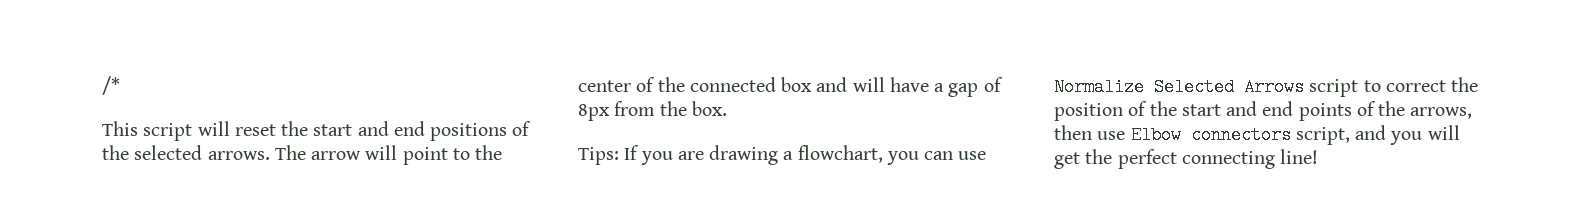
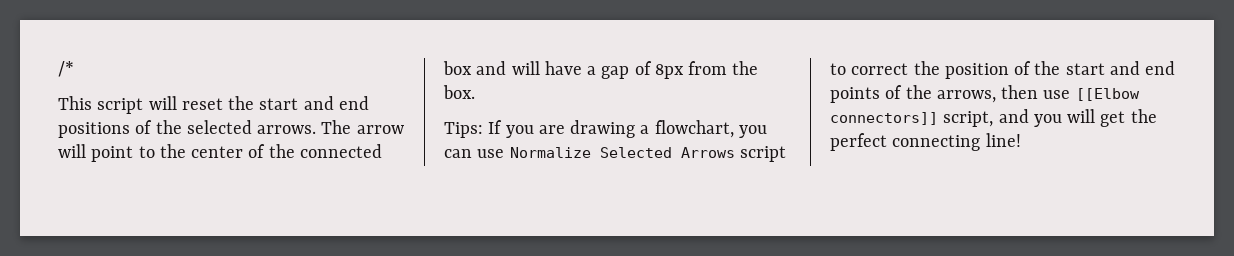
- Tips: If you are drawing a flowchart, you can use Normalize Selected Arrows script to correct the position of the start and end points of the arrows, then use Elbow connectors script, and you will get the perfect connecting line!
+ Tips: If you are drawing a flowchart, you can use Normalize Selected Arrows script to correct the position of the start and end points of the arrows, then use [[Elbow connectors]] script, and you will get the perfect connecting line!

